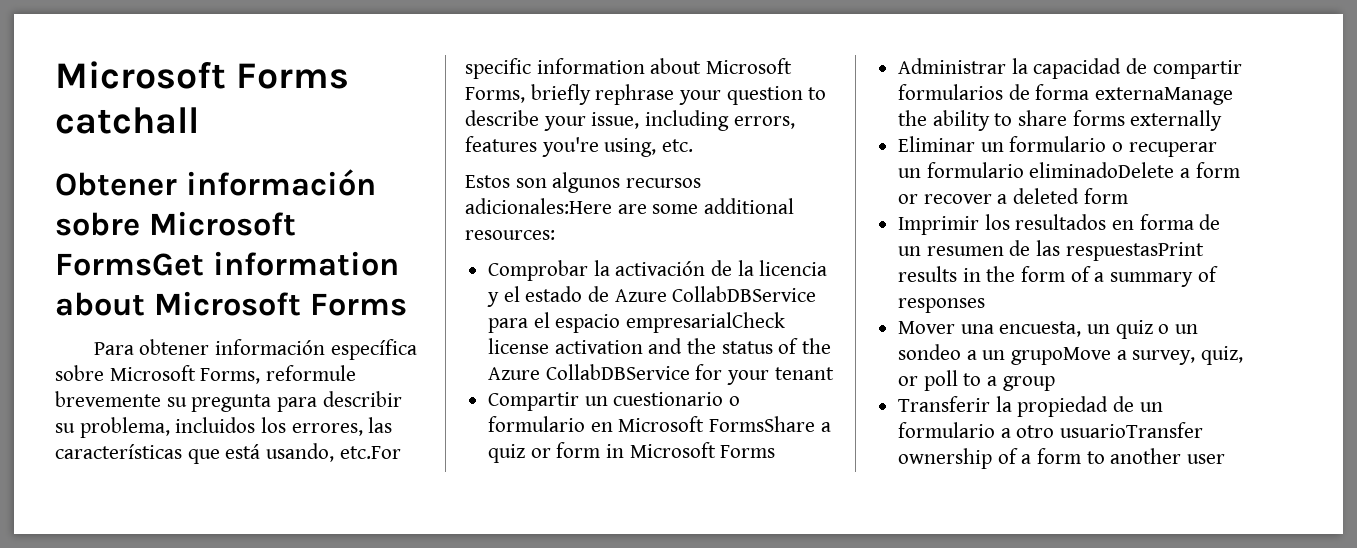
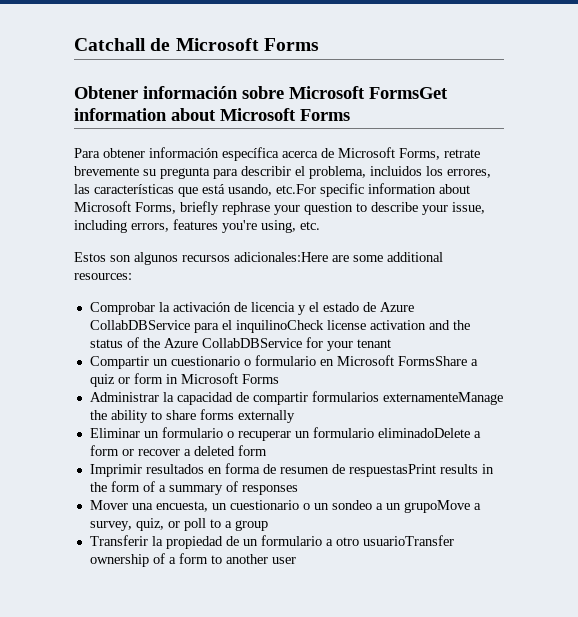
- Microsoft Forms catchall
+ Catchall de Microsoft Forms
- Para obtener información específica sobre Microsoft Forms, reformule brevemente su pregunta para describir su problema, incluidos los errores, las características que está usando, etc.For specific information about Microsoft Forms, briefly rephrase your question to describe your issue, including errors, features you're using, etc.
+ Para obtener información específica acerca de Microsoft Forms, retrate brevemente su pregunta para describir el problema, incluidos los errores, las características que está usando, etc.For specific information about Microsoft Forms, briefly rephrase your question to describe your issue, including errors, features you're using, etc.
- Comprobar la activación de la licencia y el estado de Azure CollabDBService para el espacio empresarialCheck license activation and the status of the Azure CollabDBService for your tenant
+ Comprobar la activación de licencia y el estado de Azure CollabDBService para el inquilinoCheck license activation and the status of the Azure CollabDBService for your tenant
- Administrar la capacidad de compartir formularios de forma externaManage the ability to share forms externally
+ Administrar la capacidad de compartir formularios externamenteManage the ability to share forms externally
- Imprimir los resultados en forma de un resumen de las respuestasPrint results in the form of a summary of responses
+ Imprimir resultados en forma de resumen de respuestasPrint results in the form of a summary of responses
- Mover una encuesta, un quiz o un sondeo a un grupoMove a survey, quiz, or poll to a group
+ Mover una encuesta, un cuestionario o un sondeo a un grupoMove a survey, quiz, or poll to a group

